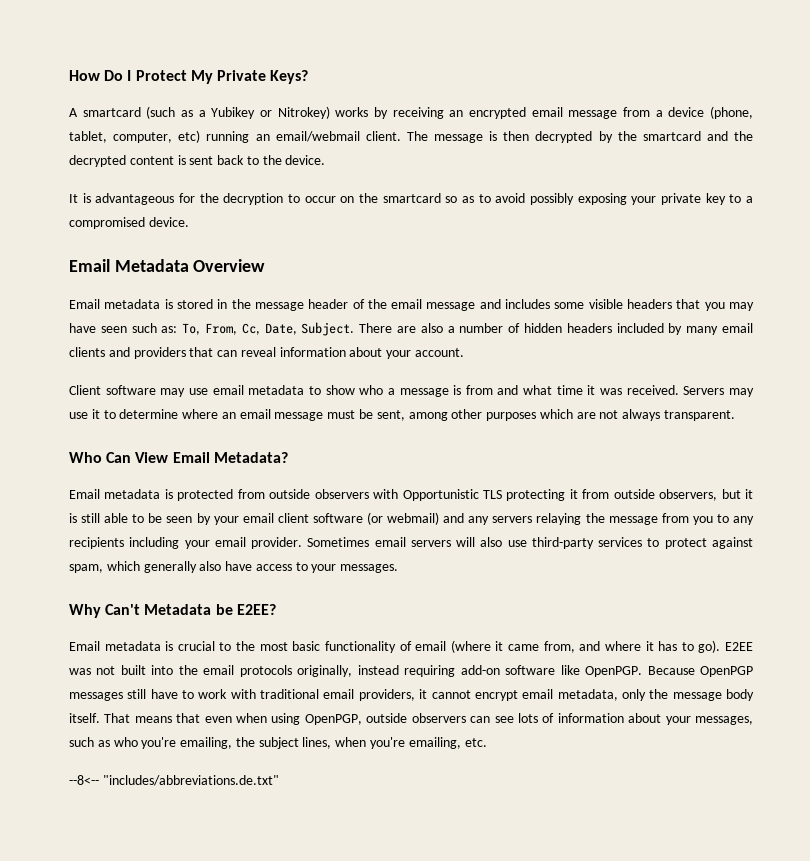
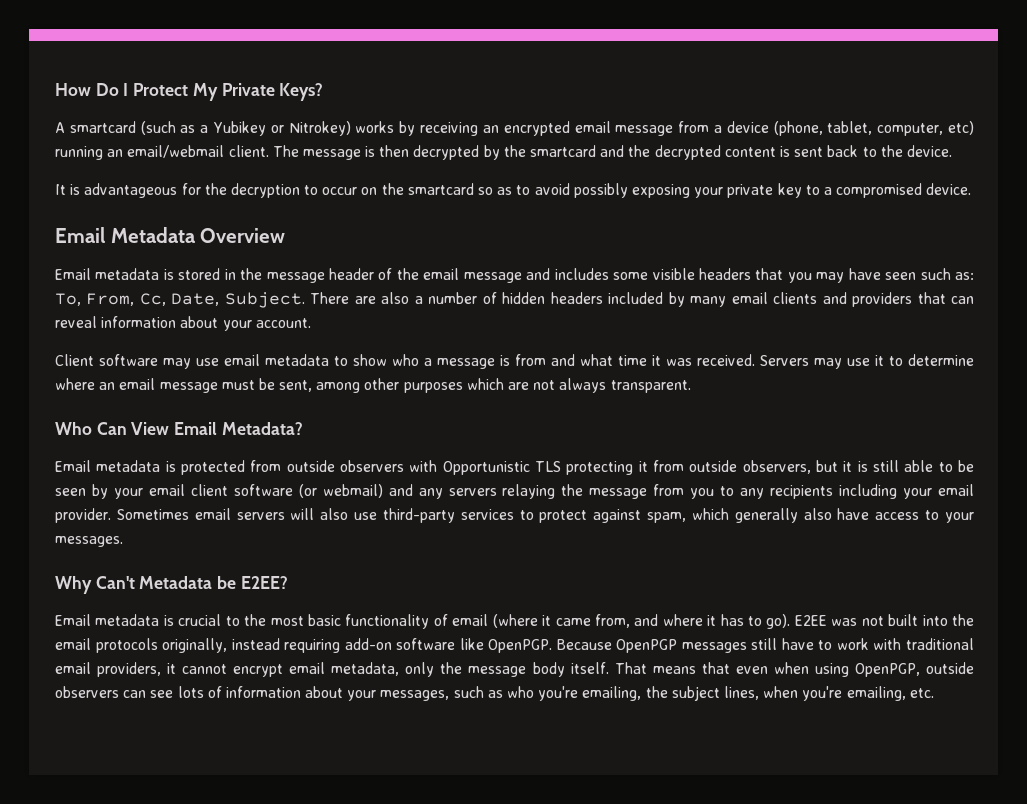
- --8<-- "includes/abbreviations.de.txt"

